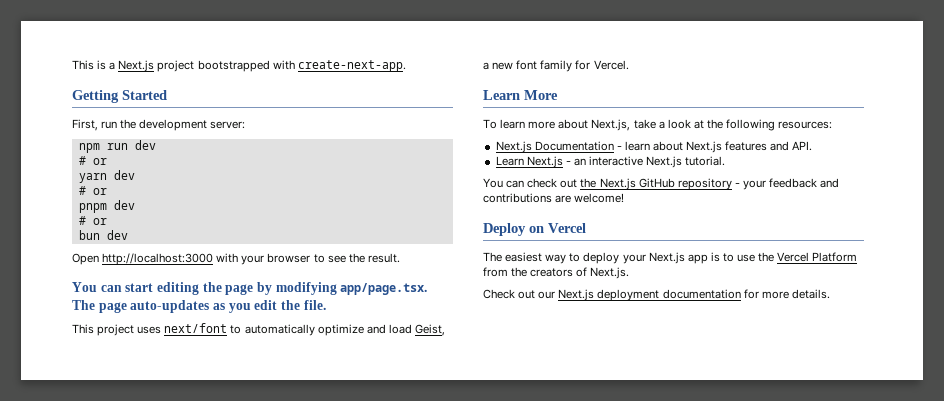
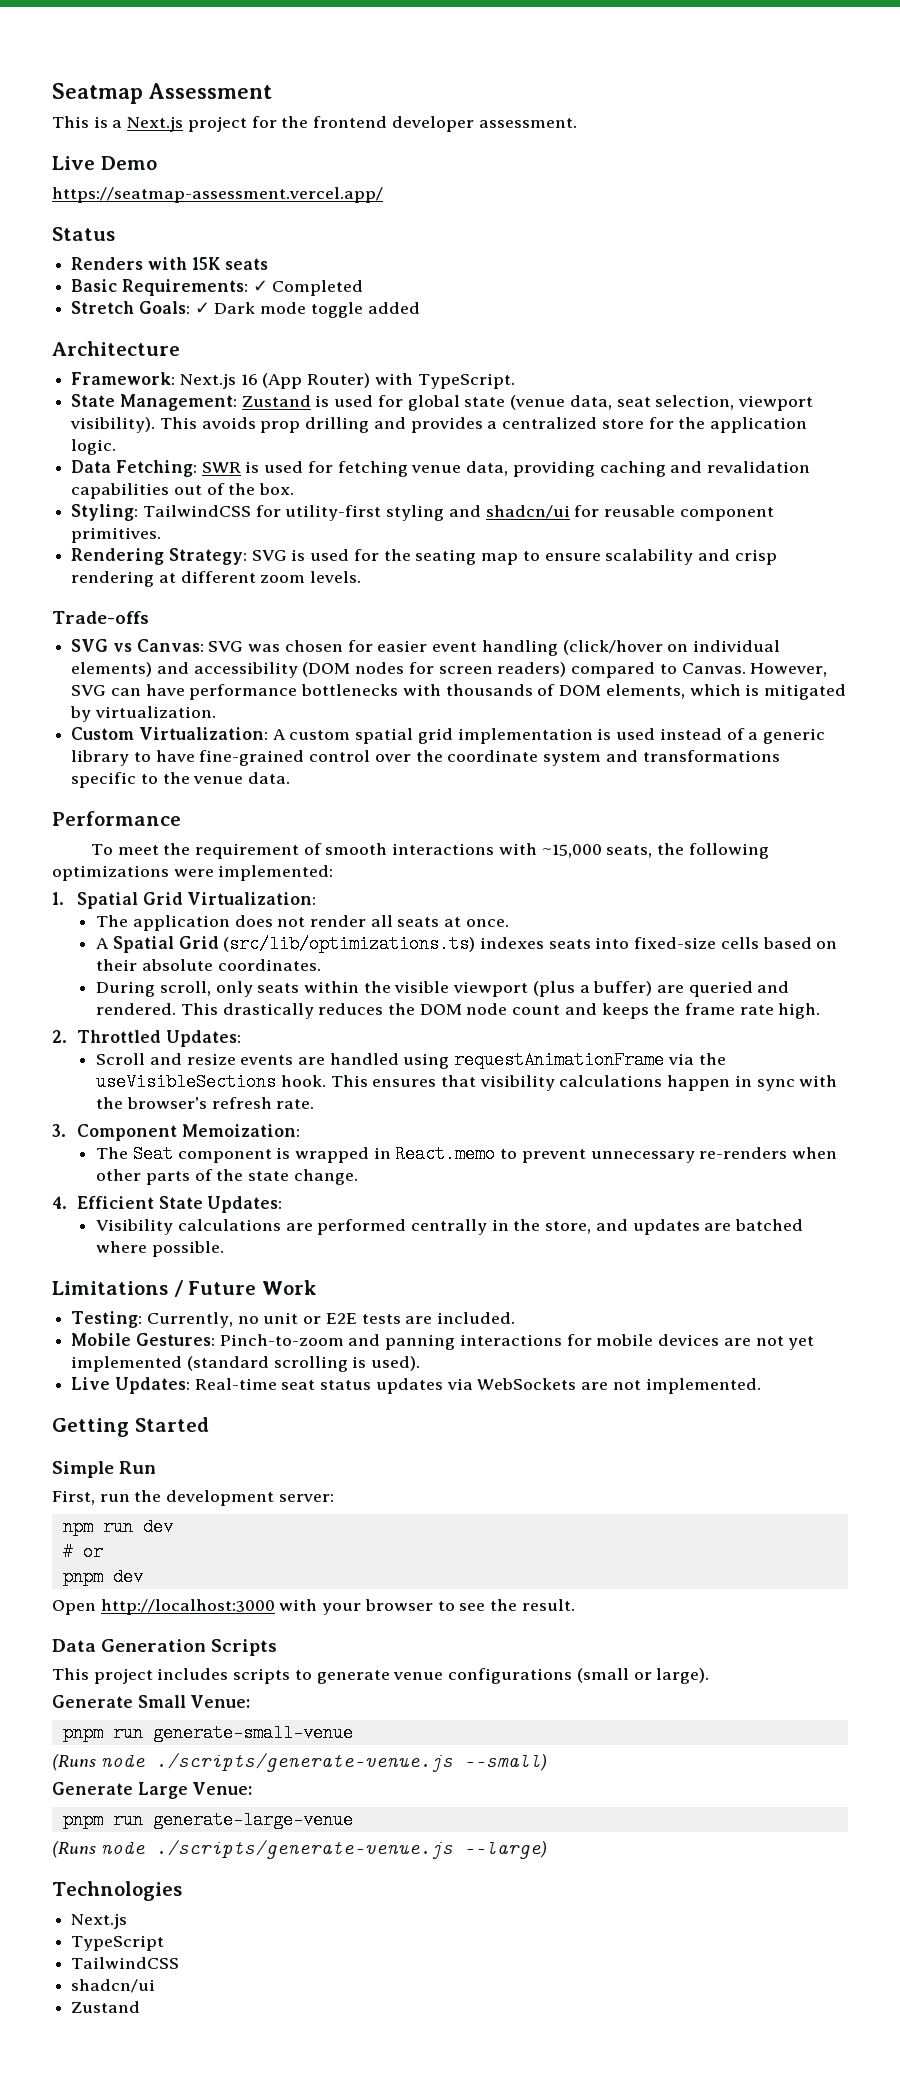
+ Seatmap Assessment
- This is a Next.js project bootstrapped with create-next-app.
+ This is a Next.js project for the frontend developer assessment.
+ Live Demo
+ https://seatmap-assessment.vercel.app/
+ Status
+ Renders with 15K seats
+ Basic Requirements: ✓ Completed
+ Stretch Goals: ✓ Dark mode toggle added
+ Architecture
+ Framework: Next.js 16 (App Router) with TypeScript.
+ State Management: Zustand is used for global state (venue data, seat selection, viewport visibility). This avoids prop drilling and provides a centralized store for the application logic.
+ Data Fetching: SWR is used for fetching venue data, providing caching and revalidation capabilities out of the box.
+ Styling: TailwindCSS for utility-first styling and shadcn/ui for reusable component primitives.
+ Rendering Strategy: SVG is used for the seating map to ensure scalability and crisp rendering at different zoom levels.
+ Trade-offs
+ SVG vs Canvas: SVG was chosen for easier event handling (click/hover on individual elements) and accessibility (DOM nodes for screen readers) compared to Canvas. However, SVG can have performance bottlenecks with thousands of DOM elements, which is mitigated by virtualization.
+ Custom Virtualization: A custom spatial grid implementation is used instead of a generic library to have fine-grained control over the coordinate system and transformations specific to the venue data.
+ Performance
+ To meet the requirement of smooth interactions with ~15,000 seats, the following optimizations were implemented:
+ 1. Spatial Grid Virtualization:
+ The application does not render all seats at once.
+ A Spatial Grid (src/lib/optimizations.ts) indexes seats into fixed-size cells based on their absolute coordinates.
+ During scroll, only seats within the visible viewport (plus a buffer) are queried and rendered. This drastically reduces the DOM node count and keeps the frame rate high.
+ 2. Throttled Updates:
+ Scroll and resize events are handled using requestAnimationFrame via the useVisibleSections hook. This ensures that visibility calculations happen in sync with the browser's refresh rate.
+ 3. Component Memoization:
+ The Seat component is wrapped in React.memo to prevent unnecessary re-renders when other parts of the state change.
+ 4. Efficient State Updates:
+ Visibility calculations are performed centrally in the store, and updates are batched where possible.
+ Limitations / Future Work
+ Testing: Currently, no unit or E2E tests are included.
+ Mobile Gestures: Pinch-to-zoom and panning interactions for mobile devices are not yet implemented (standard scrolling is used).
+ Live Updates: Real-time seat status updates via WebSockets are not implemented.
+ Simple Run
- yarn dev
- # or
  pnpm dev
- # or
- bun dev
- You can start editing the page by modifying app/page.tsx. The page auto-updates as you edit the file.
- This project uses next/font to automatically optimize and load Geist, a new font family for Vercel.
- Learn More
- To learn more about Next.js, take a look at the following resources:
- Next.js Documentation - learn about Next.js features and API.
- Learn Next.js - an interactive Next.js tutorial.
- You can check out the Next.js GitHub repository - your feedback and contributions are welcome!
- Deploy on Vercel
- The easiest way to deploy your Next.js app is to use the Vercel Platform from the creators of Next.js.
- Check out our Next.js deployment documentation for more details.
+ Data Generation Scripts
+ This project includes scripts to generate venue configurations (small or large).
+ Generate Small Venue:
+ pnpm run generate-small-venue
+ (Runs node ./scripts/generate-venue.js --small)
+ Generate Large Venue:
+ pnpm run generate-large-venue
+ (Runs node ./scripts/generate-venue.js --large)
+ Technologies
+ Next.js
+ TypeScript
+ TailwindCSS
+ shadcn/ui
+ Zustand

